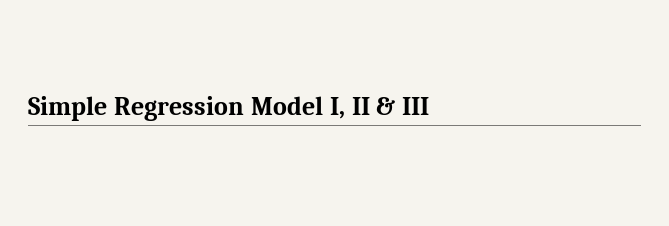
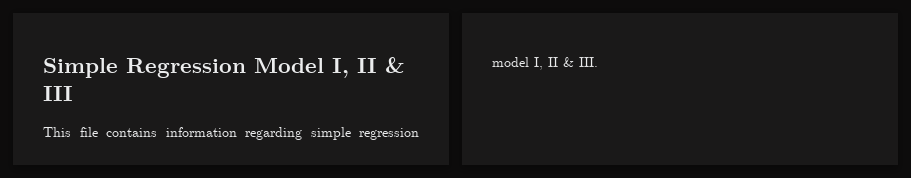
+ This file contains information regarding simple regression model I, II & III.

